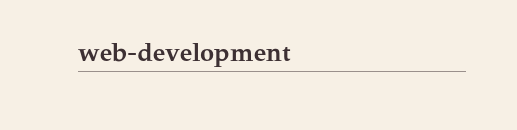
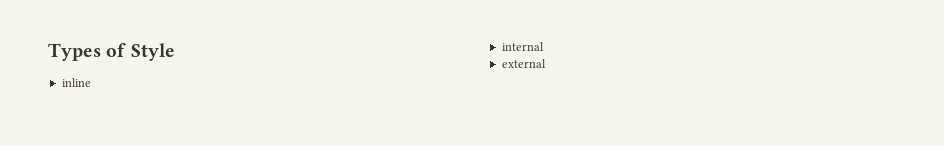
- web-development
+ Types of Style
+ inline
+ internal
+ external

